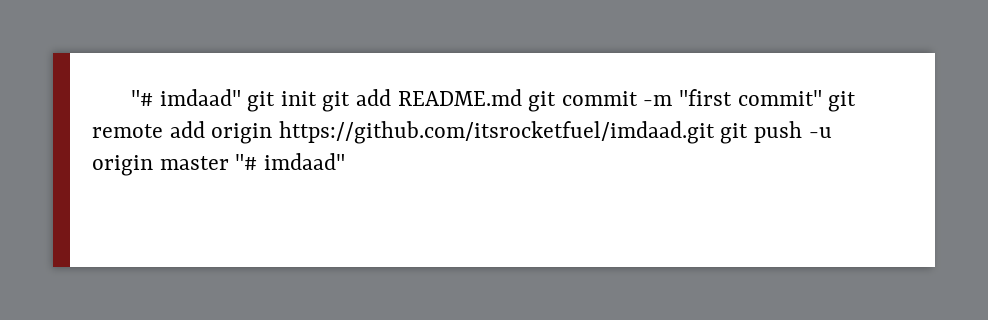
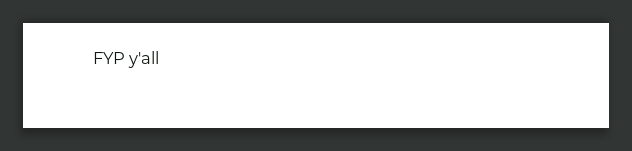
- "# imdaad" git init git add README.md git commit -m "first commit" git remote add origin https://github.com/itsrocketfuel/imdaad.git git push -u origin master "# imdaad"
+ FYP y'all

